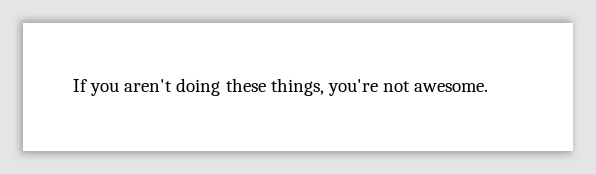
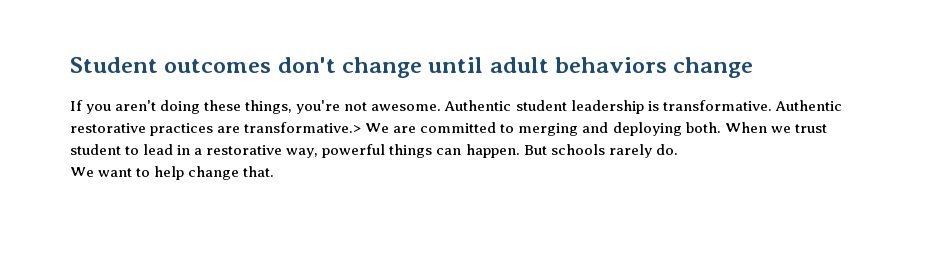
+ Student outcomes don't change until adult behaviors change
+ Authentic student leadership is transformative. Authentic restorative practices are transformative.> We are committed to merging and deploying both. When we trust student to lead in a restorative way, powerful things can happen. But schools rarely do.
+ We want to help change that.

